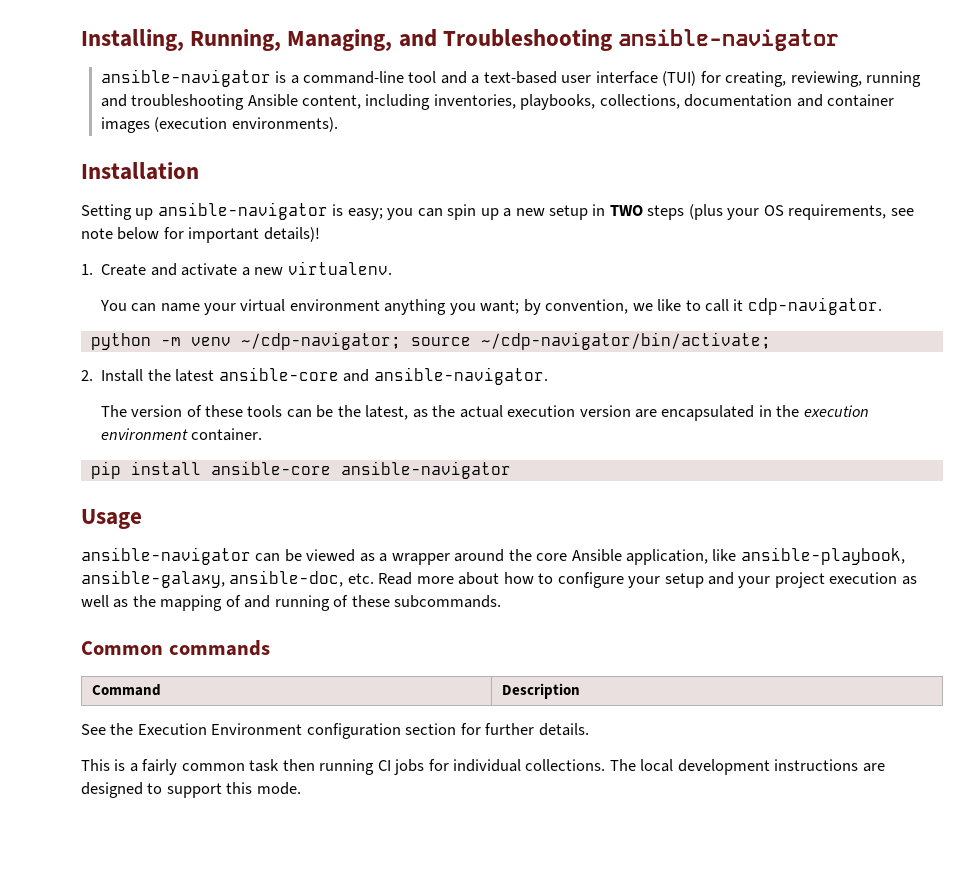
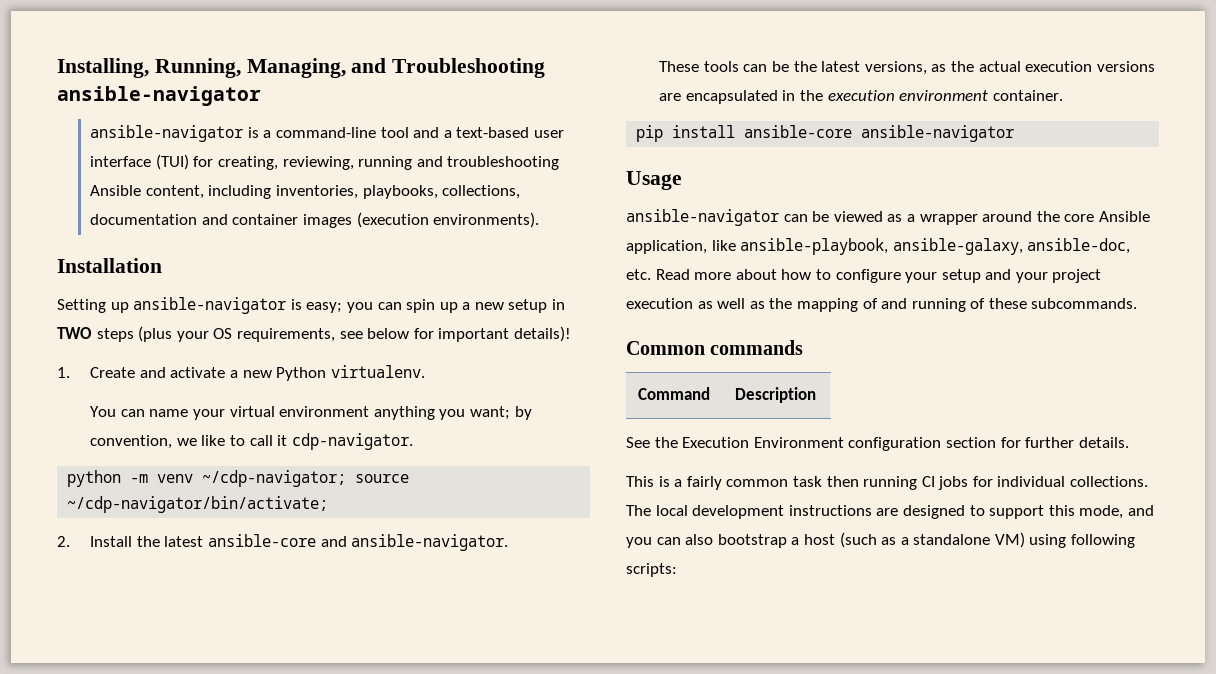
- Setting up ansible-navigator is easy; you can spin up a new setup in TWO steps (plus your OS requirements, see note below for important details)!
+ Setting up ansible-navigator is easy; you can spin up a new setup in TWO steps (plus your OS requirements, see below for important details)!
- 1. Create and activate a new virtualenv.
+ 1. Create and activate a new Python virtualenv.
- The version of these tools can be the latest, as the actual execution version are encapsulated in the execution environment container.
+ These tools can be the latest versions, as the actual execution versions are encapsulated in the execution environment container.
- The local development instructions are designed to support this mode.
+ The local development instructions are designed to support this mode, and you can also bootstrap a host (such as a standalone VM) using following scripts:

